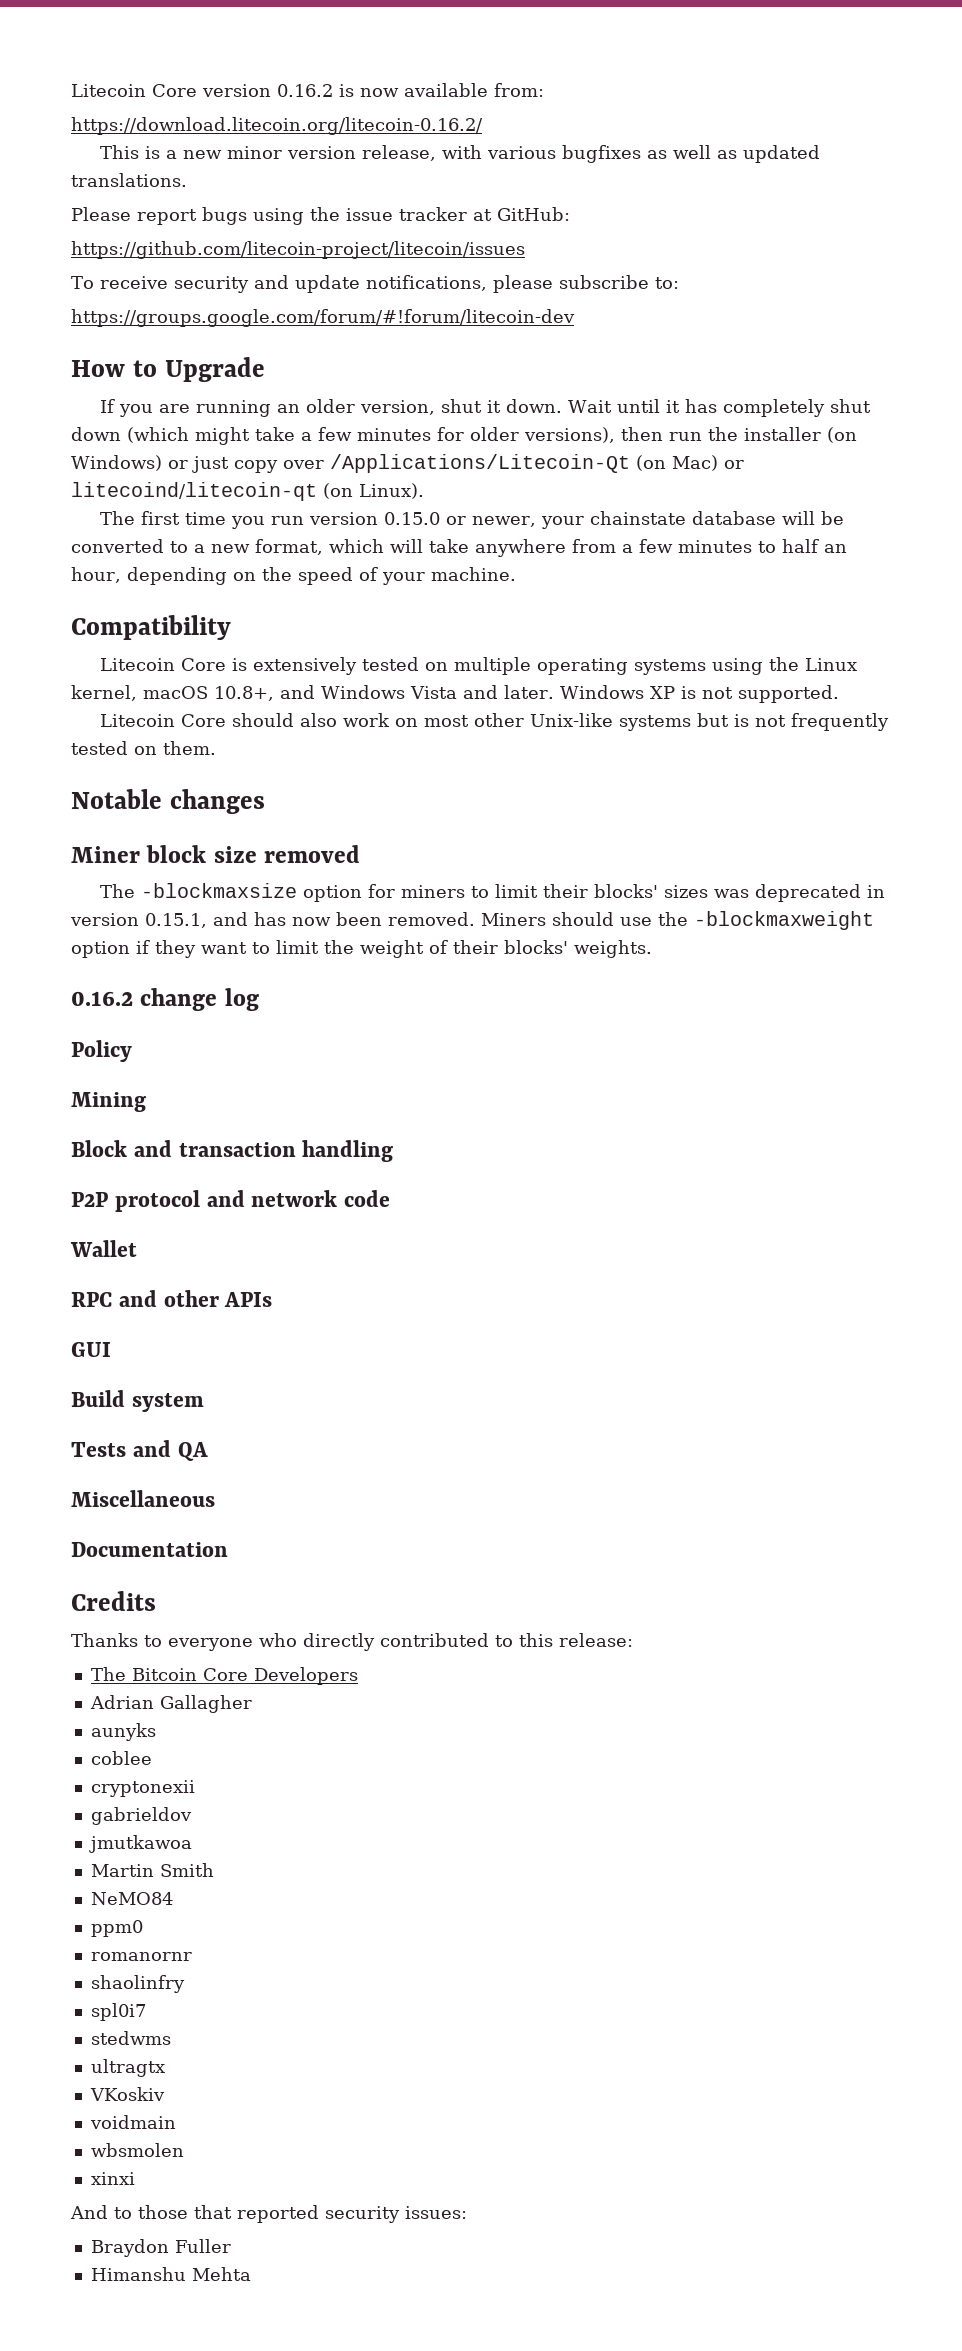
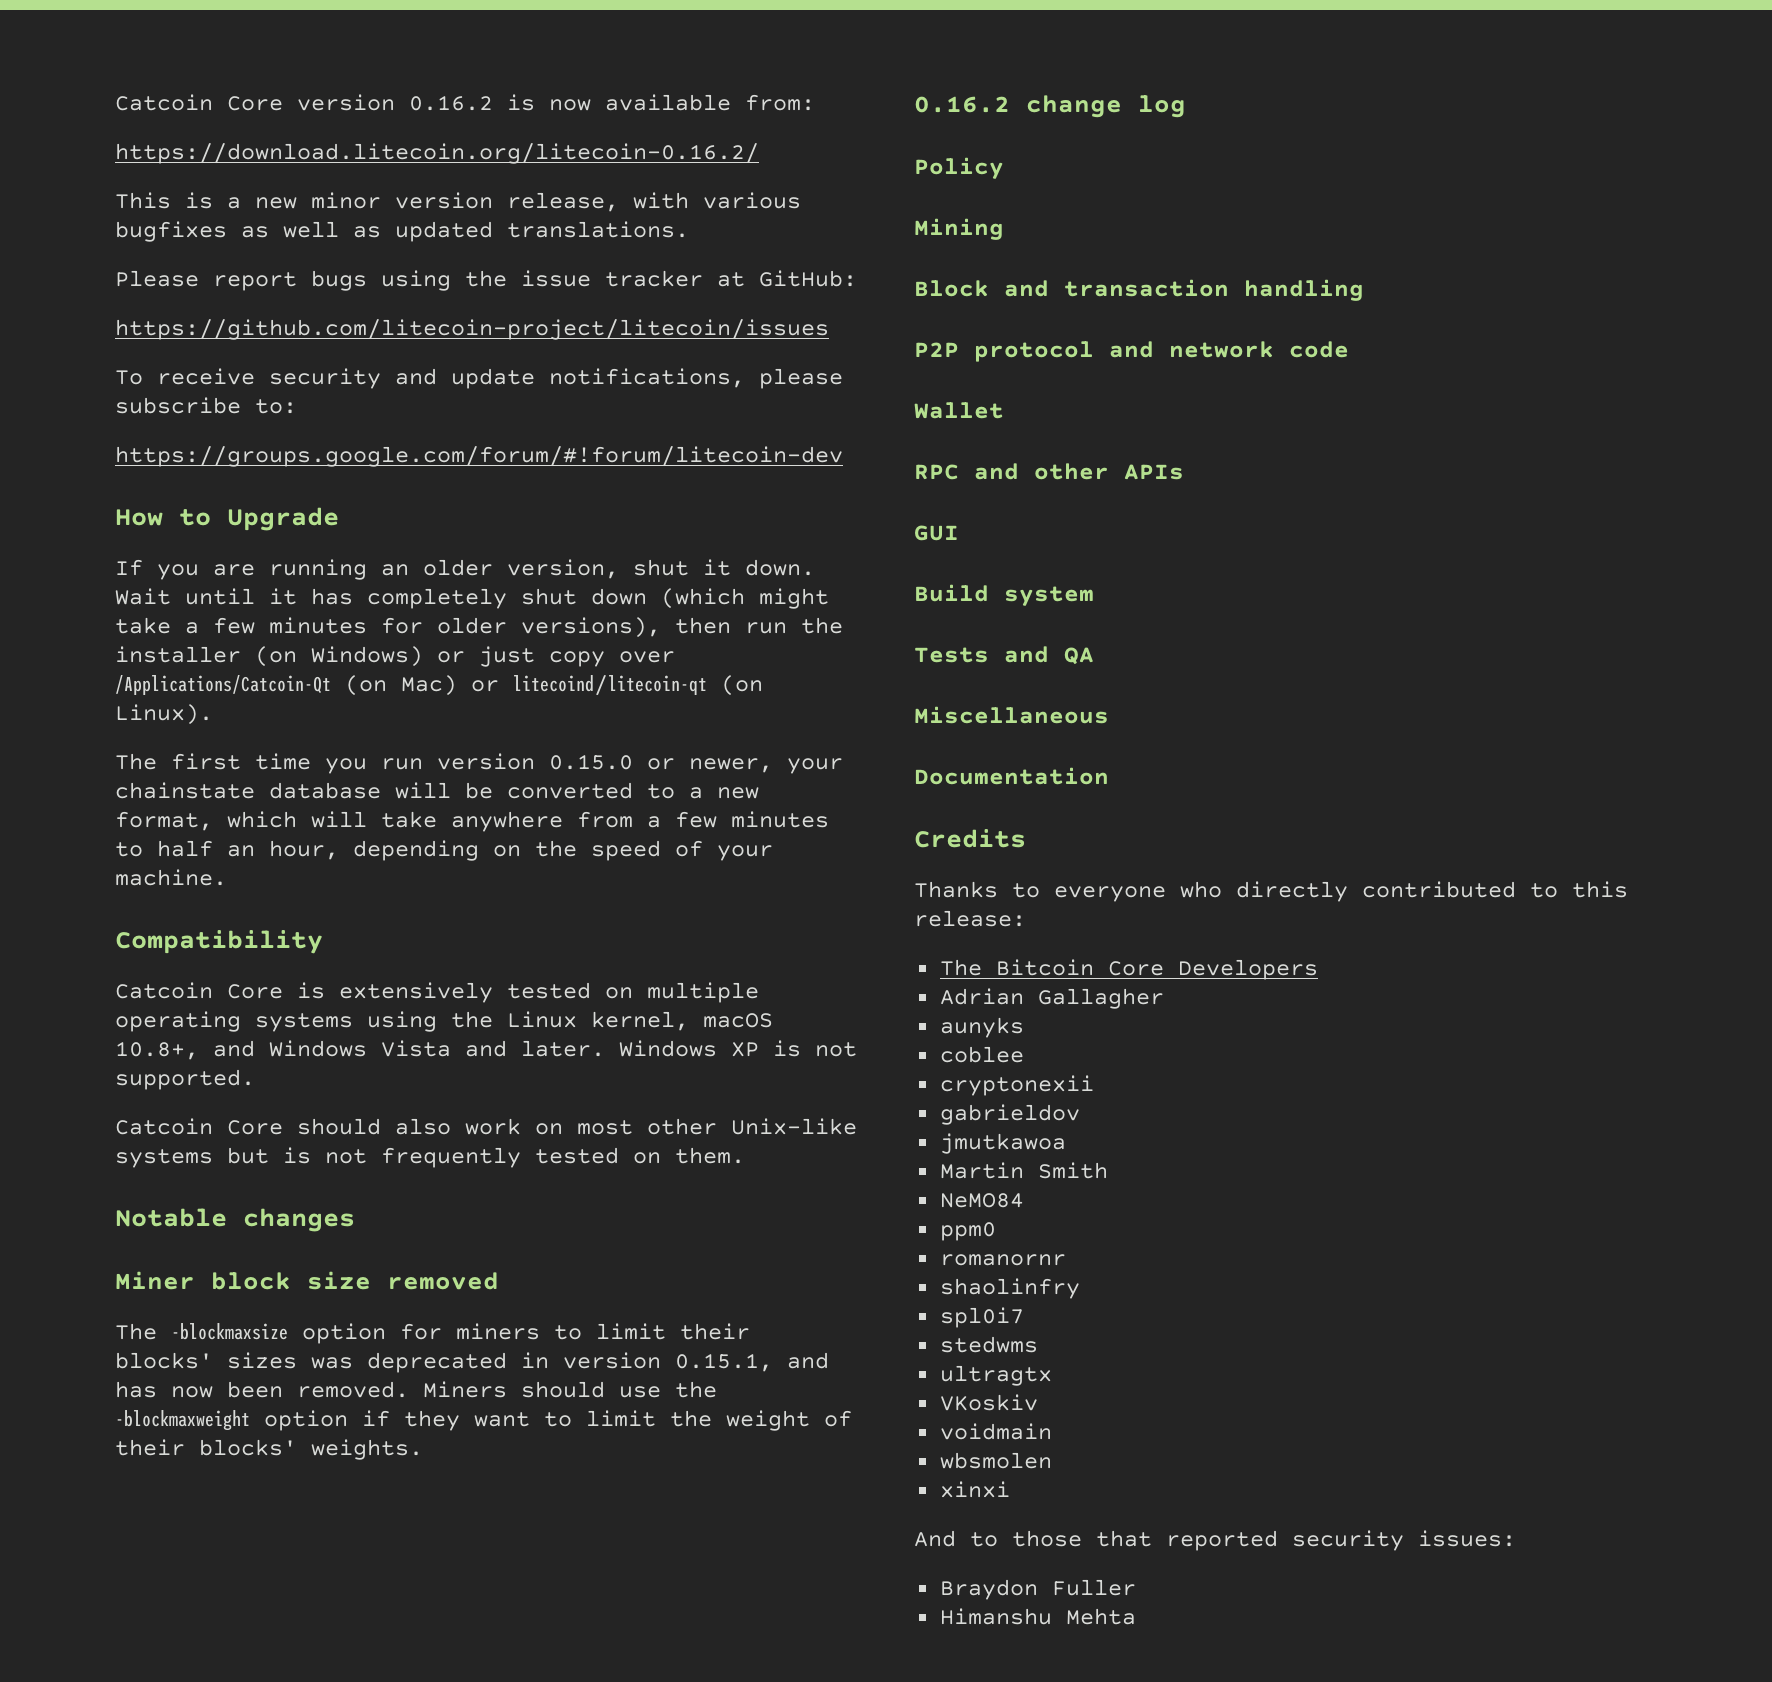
- Litecoin Core version 0.16.2 is now available from:
+ Catcoin Core version 0.16.2 is now available from:
- Wait until it has completely shut down (which might take a few minutes for older versions), then run the installer (on Windows) or just copy over /Applications/Litecoin-Qt (on Mac) or litecoind/litecoin-qt (on Linux).
+ Wait until it has completely shut down (which might take a few minutes for older versions), then run the installer (on Windows) or just copy over /Applications/Catcoin-Qt (on Mac) or litecoind/litecoin-qt (on Linux).
- Litecoin Core is extensively tested on multiple operating systems using the Linux kernel, macOS 10.8+, and Windows Vista and later.
+ Catcoin Core is extensively tested on multiple operating systems using the Linux kernel, macOS 10.8+, and Windows Vista and later.
- Litecoin Core should also work on most other Unix-like systems but is not frequently tested on them.
+ Catcoin Core should also work on most other Unix-like systems but is not frequently tested on them.

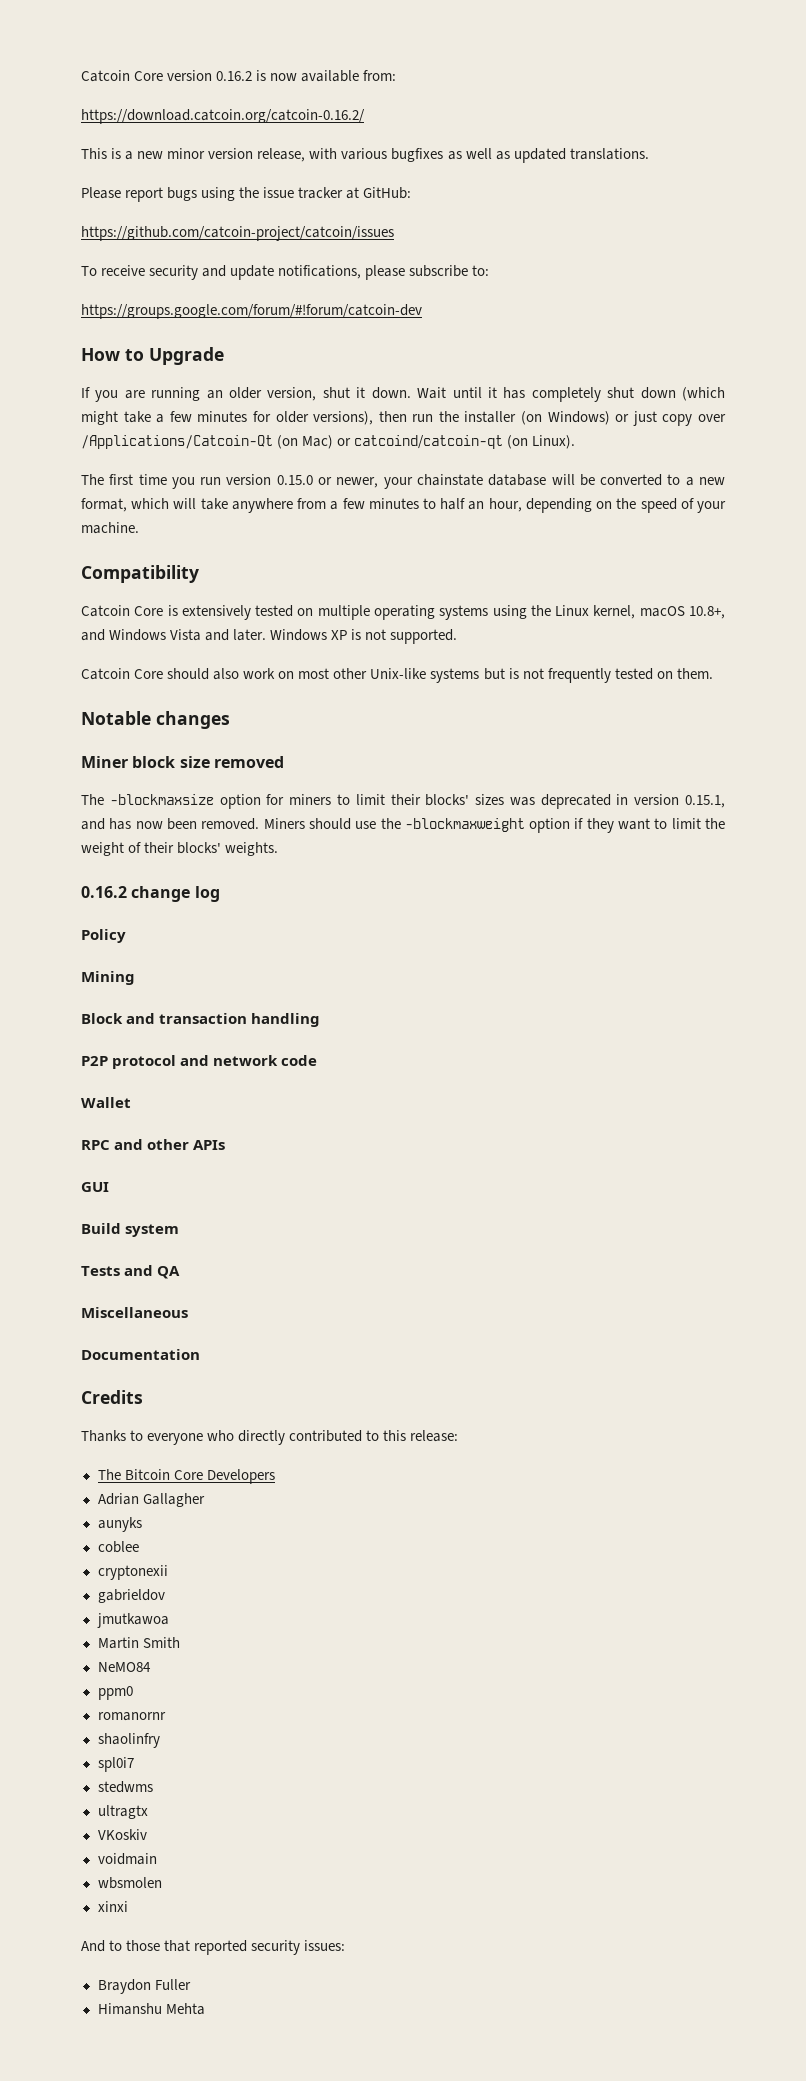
- https://download.litecoin.org/litecoin-0.16.2/
+ https://download.catcoin.org/catcoin-0.16.2/
- https://github.com/litecoin-project/litecoin/issues
+ https://github.com/catcoin-project/catcoin/issues
- https://groups.google.com/forum/#!forum/litecoin-dev
+ https://groups.google.com/forum/#!forum/catcoin-dev
- Wait until it has completely shut down (which might take a few minutes for older versions), then run the installer (on Windows) or just copy over /Applications/Catcoin-Qt (on Mac) or litecoind/litecoin-qt (on Linux).
+ Wait until it has completely shut down (which might take a few minutes for older versions), then run the installer (on Windows) or just copy over /Applications/Catcoin-Qt (on Mac) or catcoind/catcoin-qt (on Linux).

